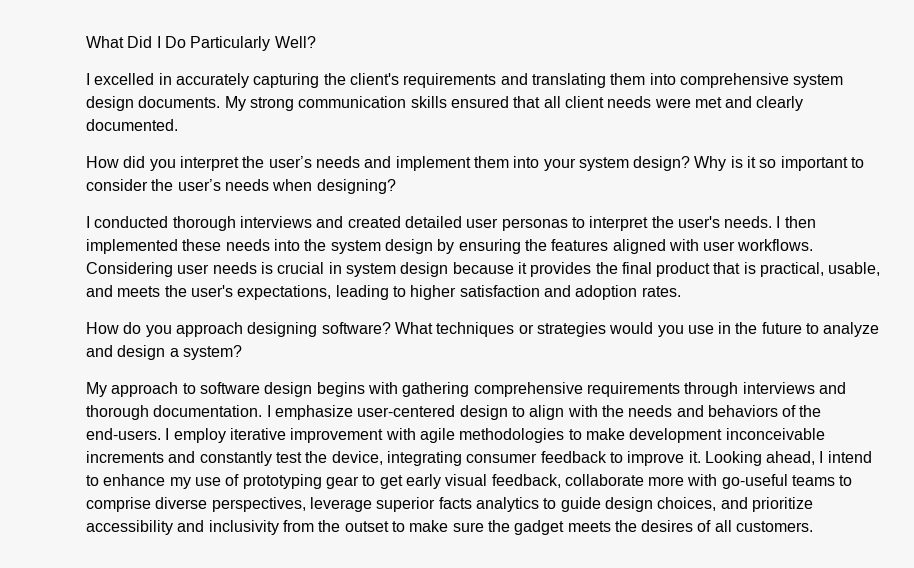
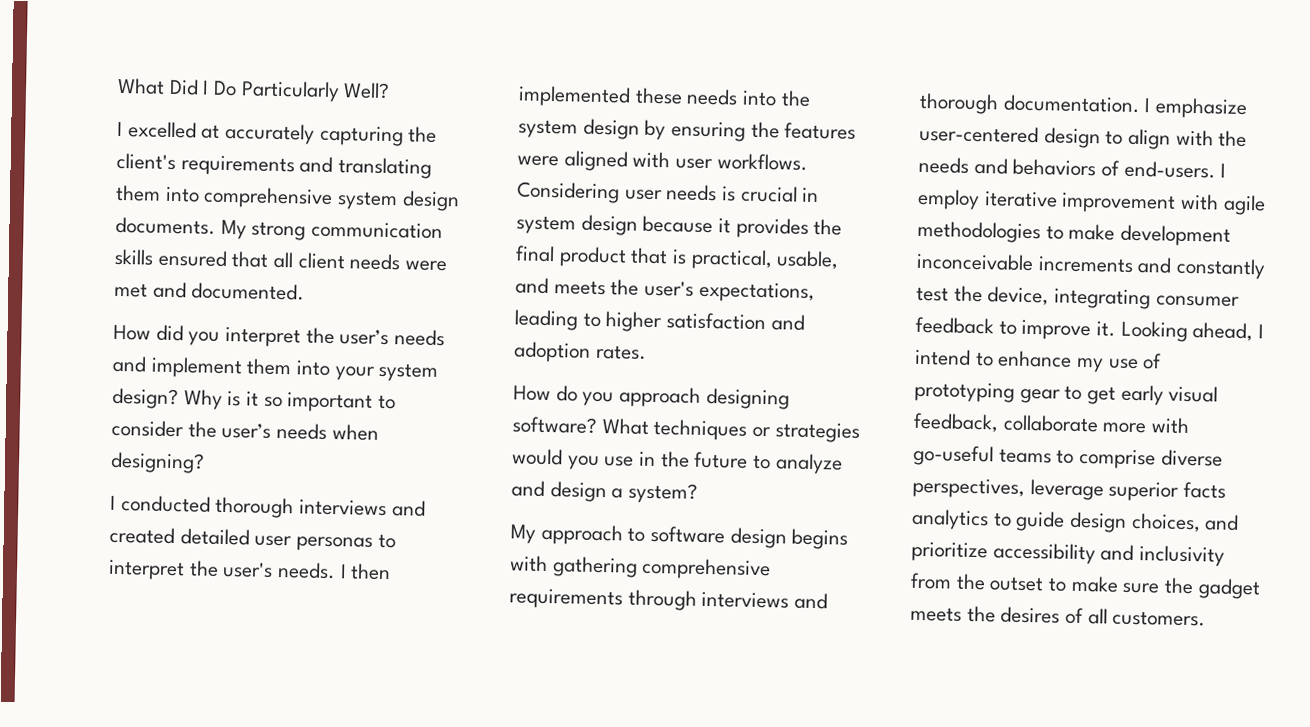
- I excelled in accurately capturing the client's requirements and translating them into comprehensive system design documents.
+ I excelled at accurately capturing the client's requirements and translating them into comprehensive system design documents.
- My strong communication skills ensured that all client needs were met and clearly documented.
+ My strong communication skills ensured that all client needs were met and documented.
- I then implemented these needs into the system design by ensuring the features aligned with user workflows.
+ I then implemented these needs into the system design by ensuring the features were aligned with user workflows.
- I emphasize user-centered design to align with the needs and behaviors of the end-users.
+ I emphasize user-centered design to align with the needs and behaviors of end-users.

